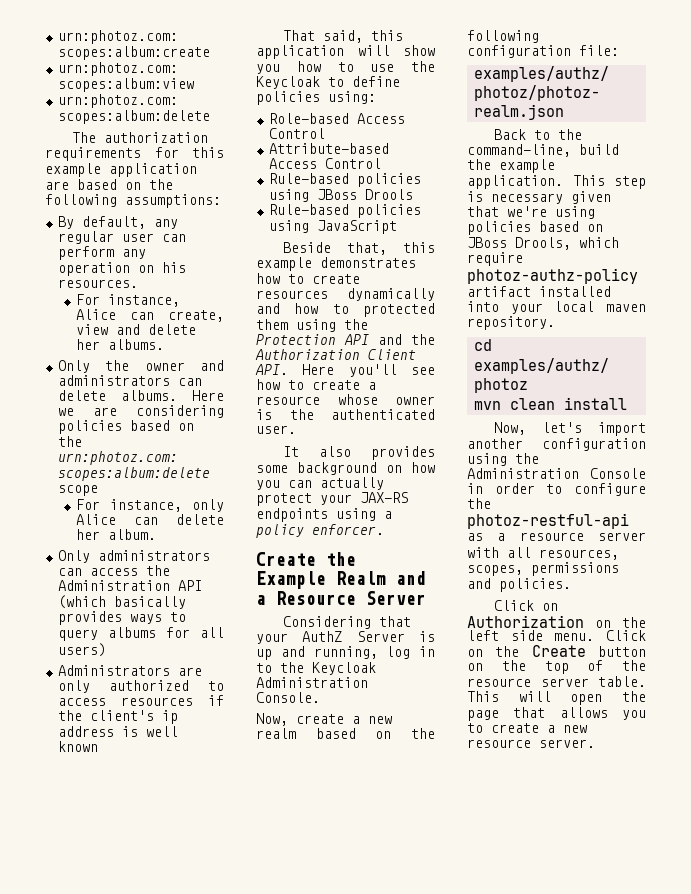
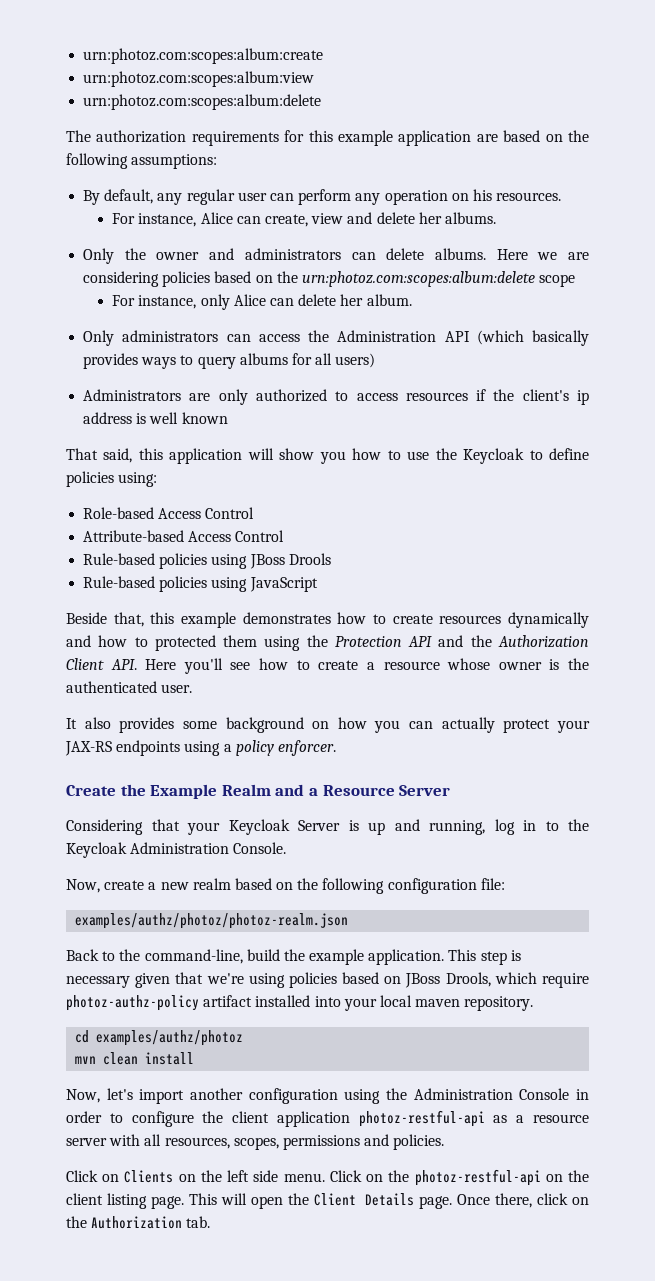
- Considering that your AuthZ Server is up and running, log in to the Keycloak Administration Console.
+ Considering that your Keycloak Server is up and running, log in to the Keycloak Administration Console.
- Now, let's import another configuration using the Administration Console in order to configure the photoz-restful-api as a resource server with all resources, scopes, permissions and policies.
+ Now, let's import another configuration using the Administration Console in order to configure the client application photoz-restful-api as a resource server with all resources, scopes, permissions and policies.
- Click on Authorization on the left side menu.
+ Click on Clients on the left side menu.
- Click on the Create button on the top of the resource server table. This will open the page that allows you to create a new resource server.
+ Click on the photoz-restful-api on the client listing page. This will open the Client Details page. Once there, click on the Authorization tab.

